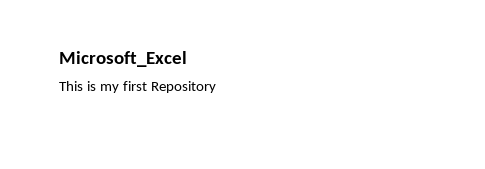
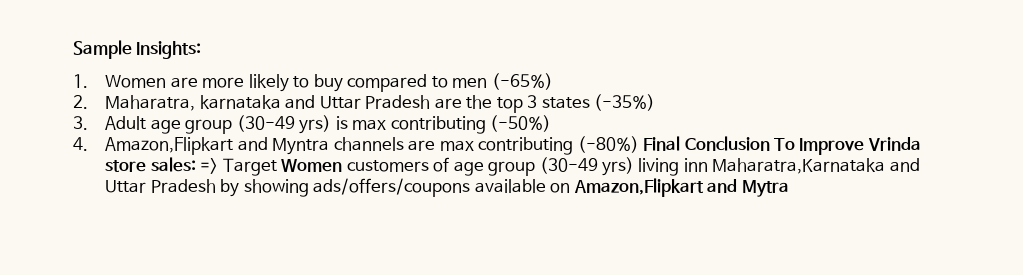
- Microsoft_Excel
- This is my first Repository
+ Sample Insights:
+ 1. Women are more likely to buy compared to men (-65%)
+ 2. Maharatra, karnataka and Uttar Pradesh are the top 3 states (-35%)
+ 3. Adult age group (30-49 yrs) is max contributing (-50%)
+ 4. Amazon,Flipkart and Myntra channels are max contributing (-80%) Final Conclusion To Improve Vrinda store sales: => Target Women customers of age group (30-49 yrs) living inn Maharatra,Karnataka and Uttar Pradesh by showing ads/offers/coupons available on Amazon,Flipkart and Mytra

